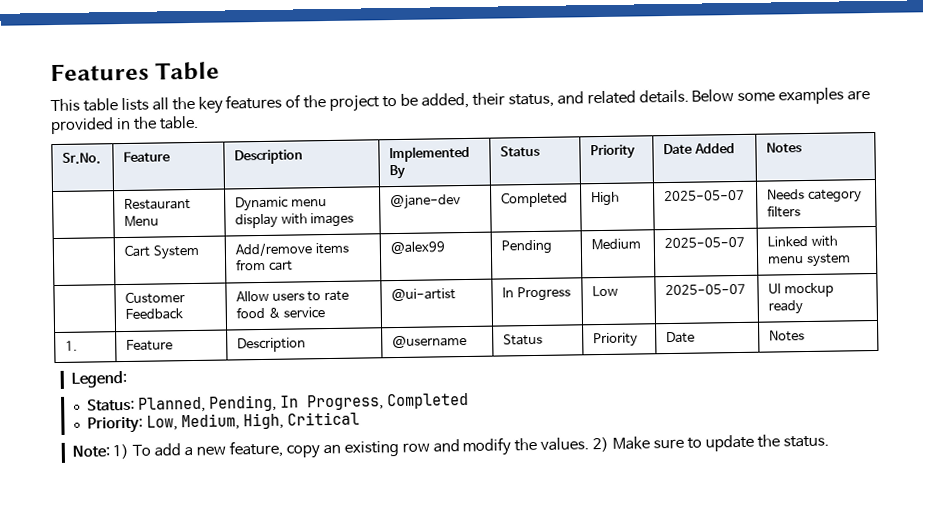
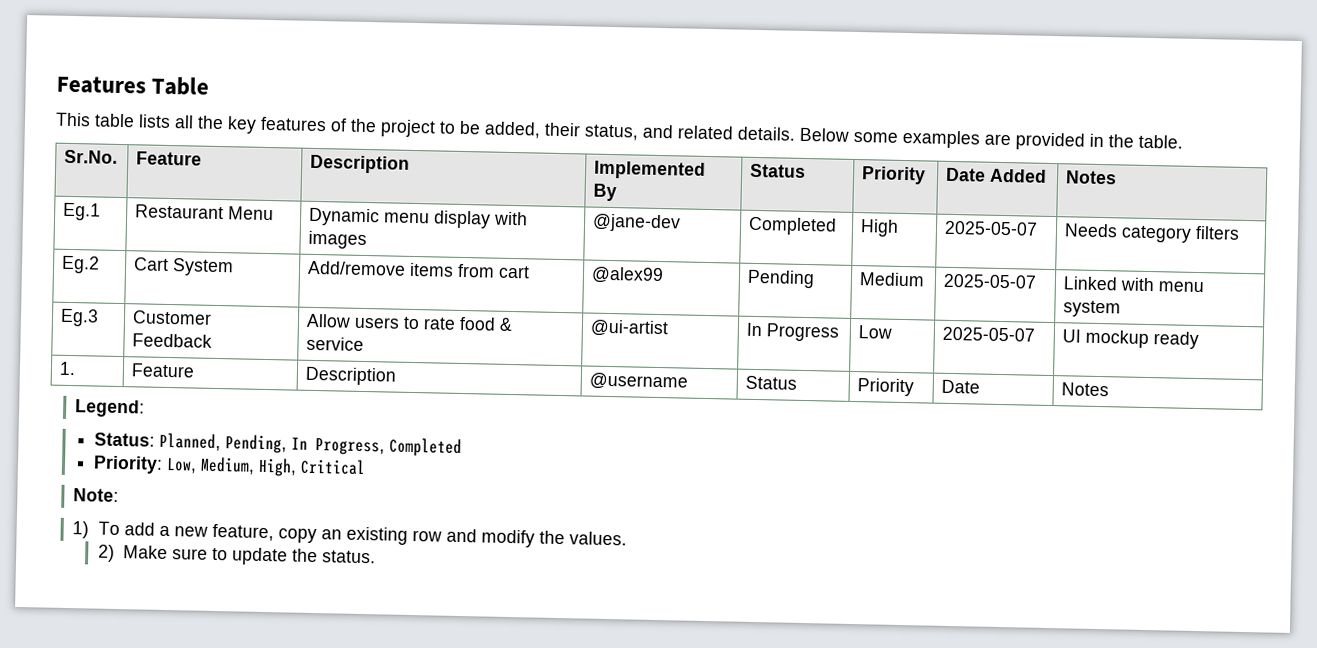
- | Restaurant Menu | Dynamic menu display with images | @jane-dev | Completed | High | 2025-05-07 | Needs category filters
+ Eg.1 | Restaurant Menu | Dynamic menu display with images | @jane-dev | Completed | High | 2025-05-07 | Needs category filters
- | Cart System | Add/remove items from cart | @alex99 | Pending | Medium | 2025-05-07 | Linked with menu system
+ Eg.2 | Cart System | Add/remove items from cart | @alex99 | Pending | Medium | 2025-05-07 | Linked with menu system
- | Customer Feedback | Allow users to rate food & service | @ui-artist | In Progress | Low | 2025-05-07 | UI mockup ready
+ Eg.3 | Customer Feedback | Allow users to rate food & service | @ui-artist | In Progress | Low | 2025-05-07 | UI mockup ready
- Note: 1) To add a new feature, copy an existing row and modify the values. 2) Make sure to update the status.
+ Note:
+ 1) To add a new feature, copy an existing row and modify the values.
+ 2) Make sure to update the status.

